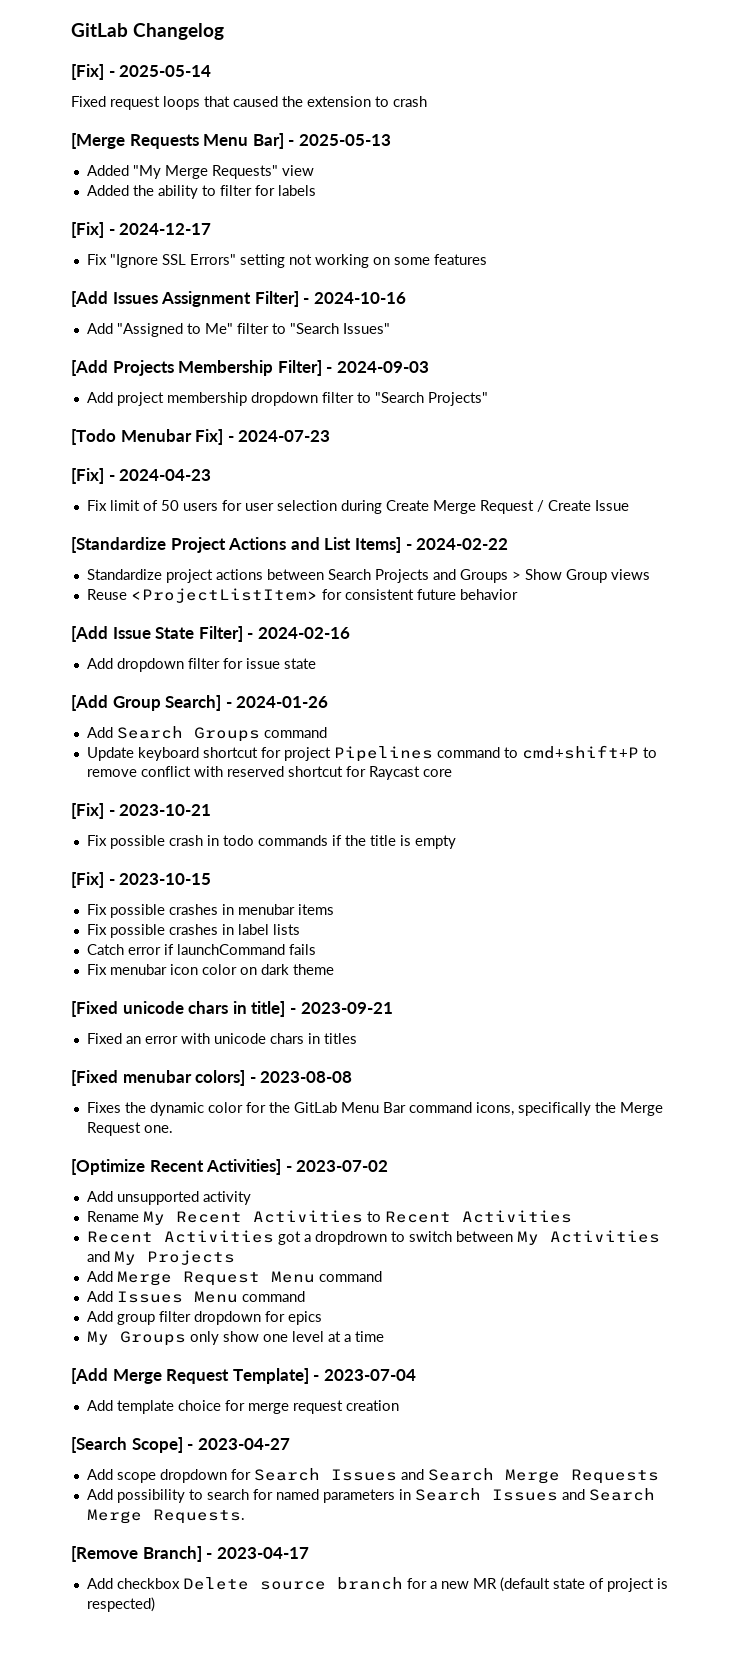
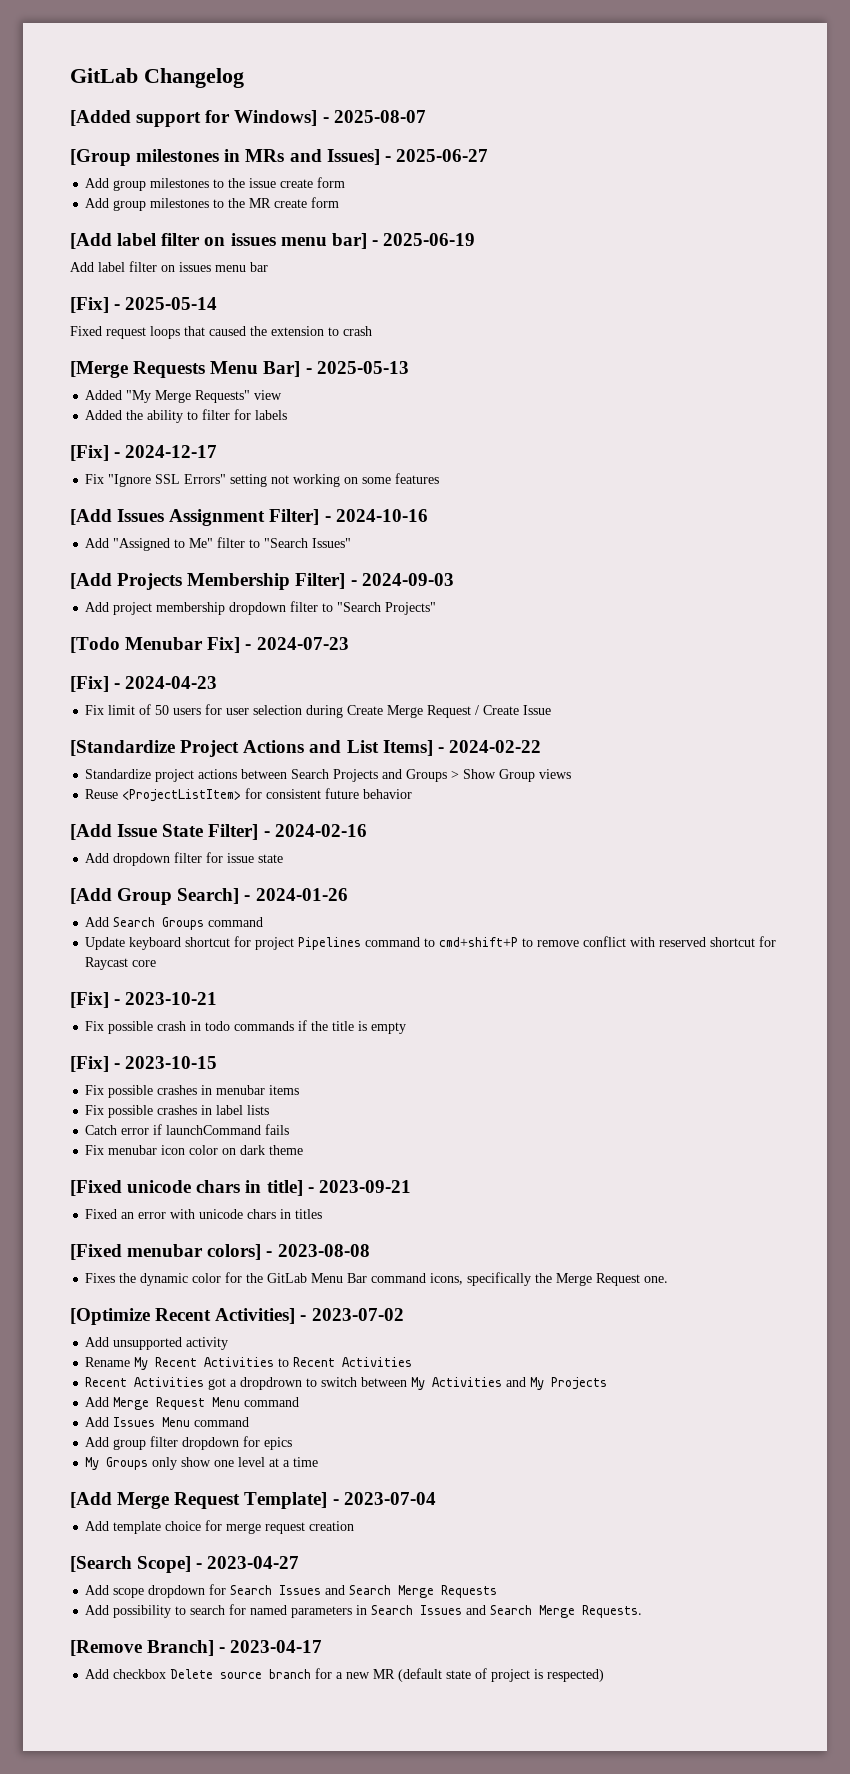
+ [Added support for Windows] - 2025-08-07
+ [Group milestones in MRs and Issues] - 2025-06-27
+ Add group milestones to the issue create form
+ Add group milestones to the MR create form
+ [Add label filter on issues menu bar] - 2025-06-19
+ Add label filter on issues menu bar

